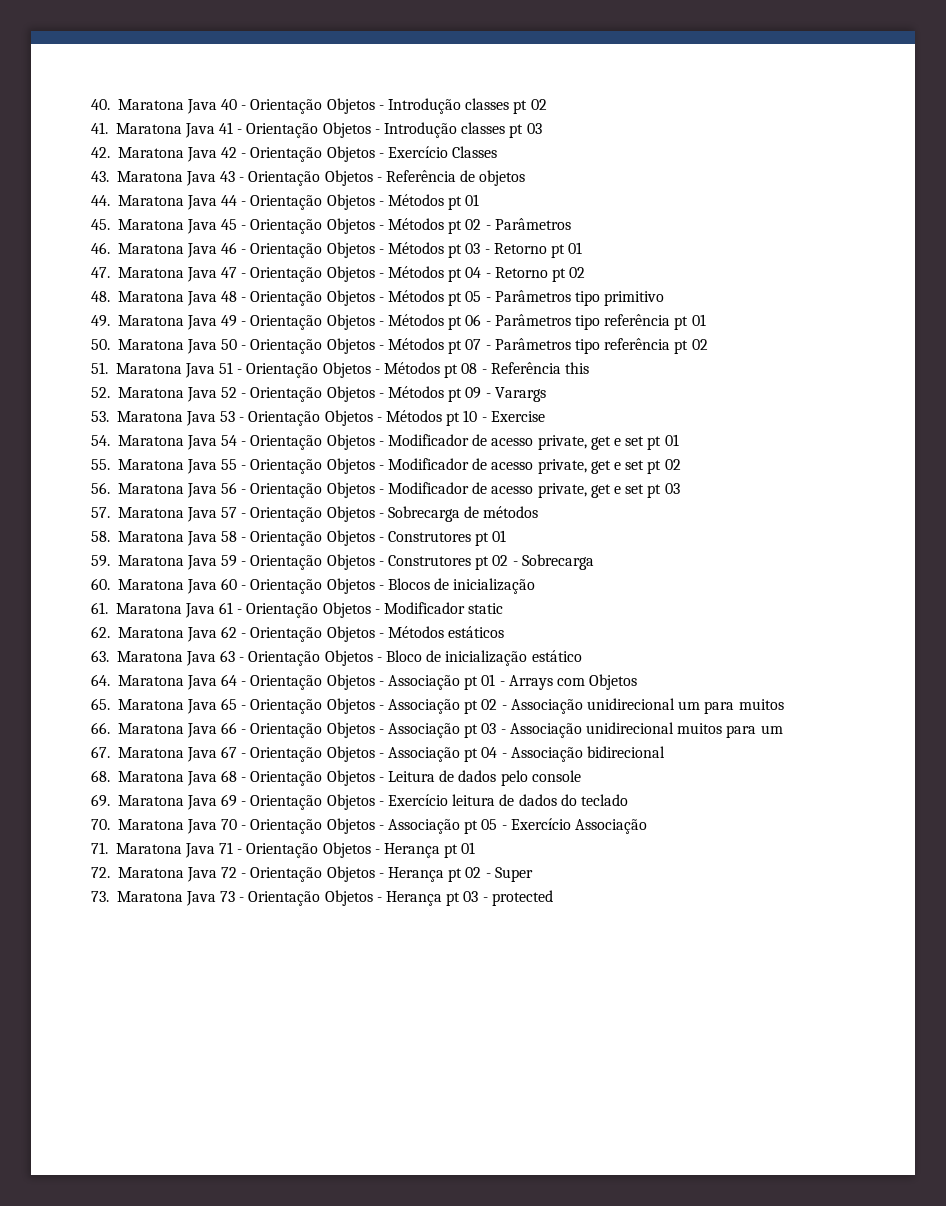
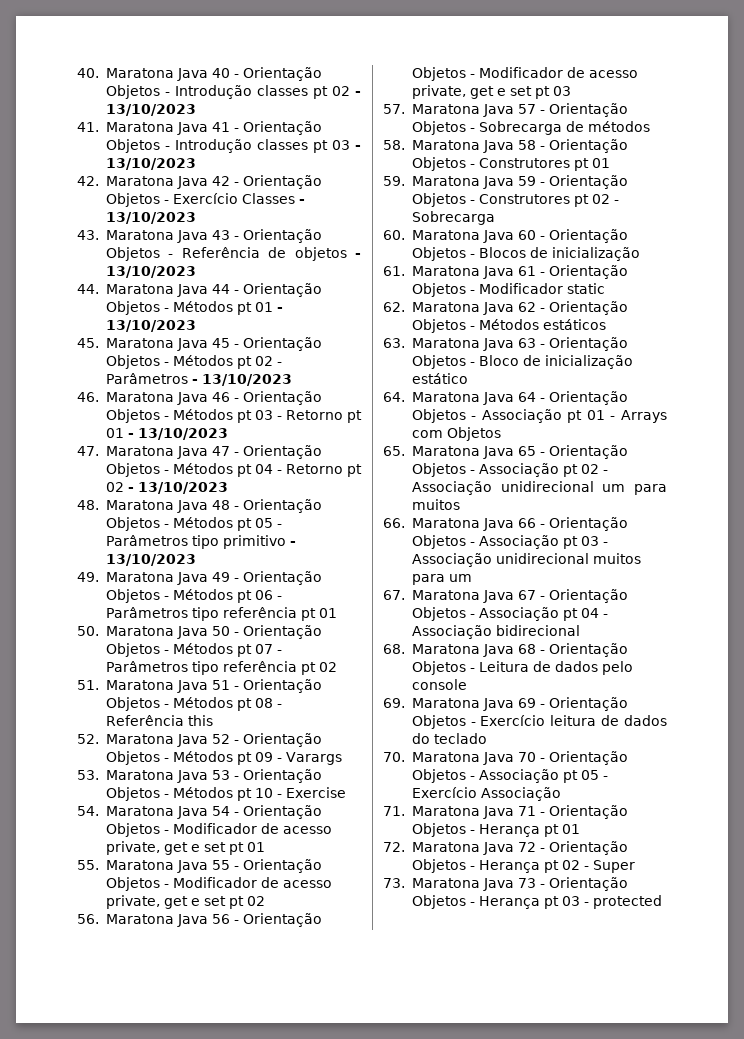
- 40. Maratona Java 40 - Orientação Objetos - Introdução classes pt 02
+ 40. Maratona Java 40 - Orientação Objetos - Introdução classes pt 02 - 13/10/2023
- 41. Maratona Java 41 - Orientação Objetos - Introdução classes pt 03
+ 41. Maratona Java 41 - Orientação Objetos - Introdução classes pt 03 - 13/10/2023
- 42. Maratona Java 42 - Orientação Objetos - Exercício Classes
+ 42. Maratona Java 42 - Orientação Objetos - Exercício Classes - 13/10/2023
- 43. Maratona Java 43 - Orientação Objetos - Referência de objetos
+ 43. Maratona Java 43 - Orientação Objetos - Referência de objetos - 13/10/2023
- 44. Maratona Java 44 - Orientação Objetos - Métodos pt 01
+ 44. Maratona Java 44 - Orientação Objetos - Métodos pt 01 - 13/10/2023
- 45. Maratona Java 45 - Orientação Objetos - Métodos pt 02 - Parâmetros
+ 45. Maratona Java 45 - Orientação Objetos - Métodos pt 02 - Parâmetros - 13/10/2023
- 46. Maratona Java 46 - Orientação Objetos - Métodos pt 03 - Retorno pt 01
+ 46. Maratona Java 46 - Orientação Objetos - Métodos pt 03 - Retorno pt 01 - 13/10/2023
- 47. Maratona Java 47 - Orientação Objetos - Métodos pt 04 - Retorno pt 02
+ 47. Maratona Java 47 - Orientação Objetos - Métodos pt 04 - Retorno pt 02 - 13/10/2023
- 48. Maratona Java 48 - Orientação Objetos - Métodos pt 05 - Parâmetros tipo primitivo
+ 48. Maratona Java 48 - Orientação Objetos - Métodos pt 05 - Parâmetros tipo primitivo - 13/10/2023

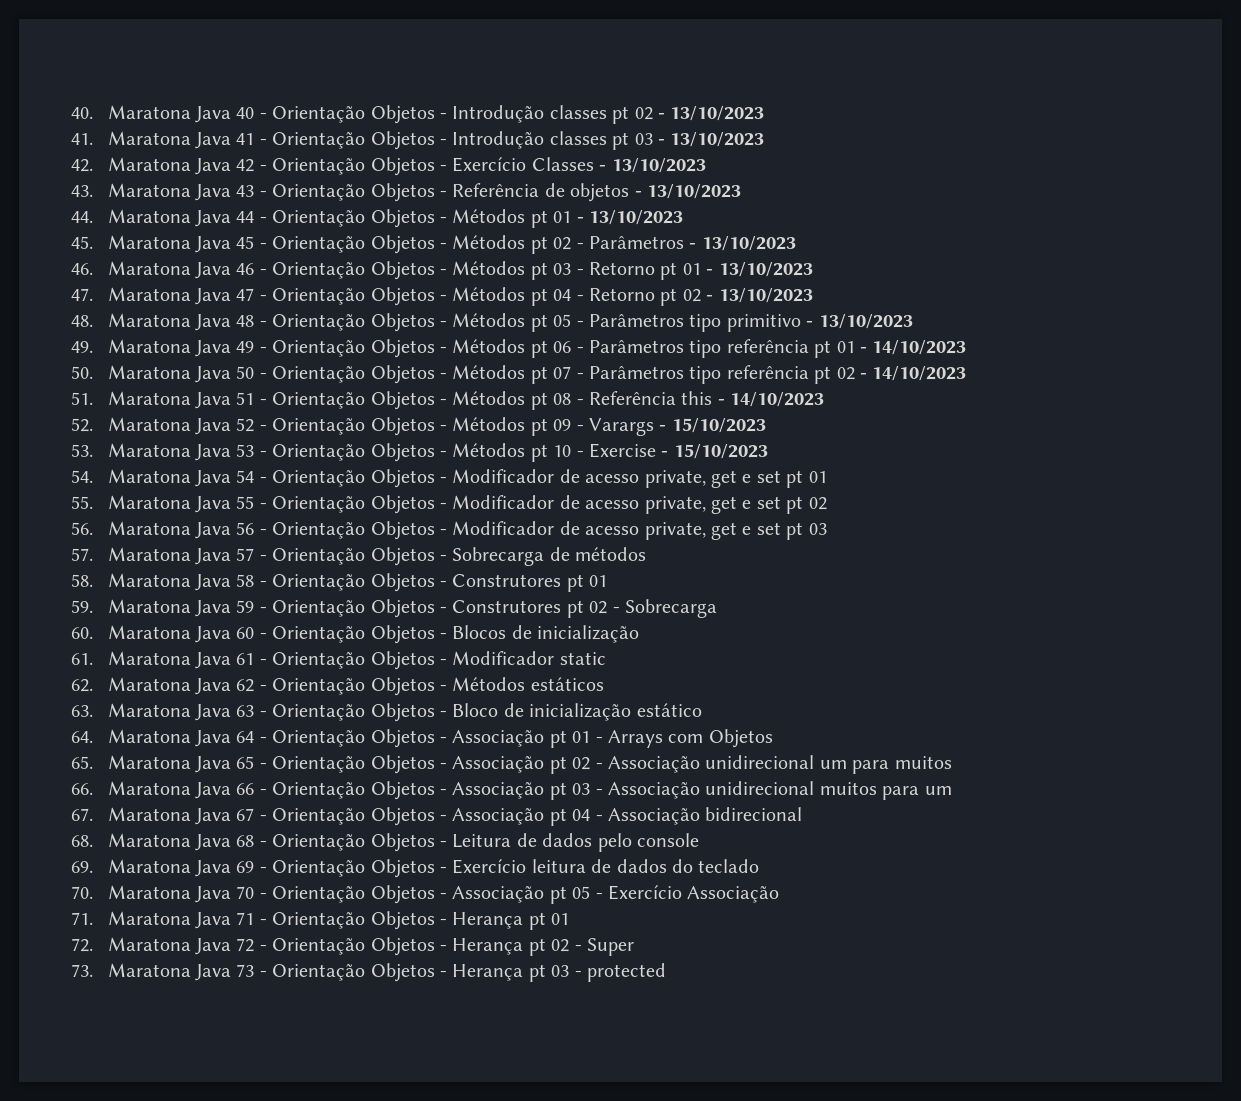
- 49. Maratona Java 49 - Orientação Objetos - Métodos pt 06 - Parâmetros tipo referência pt 01
+ 49. Maratona Java 49 - Orientação Objetos - Métodos pt 06 - Parâmetros tipo referência pt 01 - 14/10/2023
- 50. Maratona Java 50 - Orientação Objetos - Métodos pt 07 - Parâmetros tipo referência pt 02
+ 50. Maratona Java 50 - Orientação Objetos - Métodos pt 07 - Parâmetros tipo referência pt 02 - 14/10/2023
- 51. Maratona Java 51 - Orientação Objetos - Métodos pt 08 - Referência this
+ 51. Maratona Java 51 - Orientação Objetos - Métodos pt 08 - Referência this - 14/10/2023
- 52. Maratona Java 52 - Orientação Objetos - Métodos pt 09 - Varargs
+ 52. Maratona Java 52 - Orientação Objetos - Métodos pt 09 - Varargs - 15/10/2023
- 53. Maratona Java 53 - Orientação Objetos - Métodos pt 10 - Exercise
+ 53. Maratona Java 53 - Orientação Objetos - Métodos pt 10 - Exercise - 15/10/2023

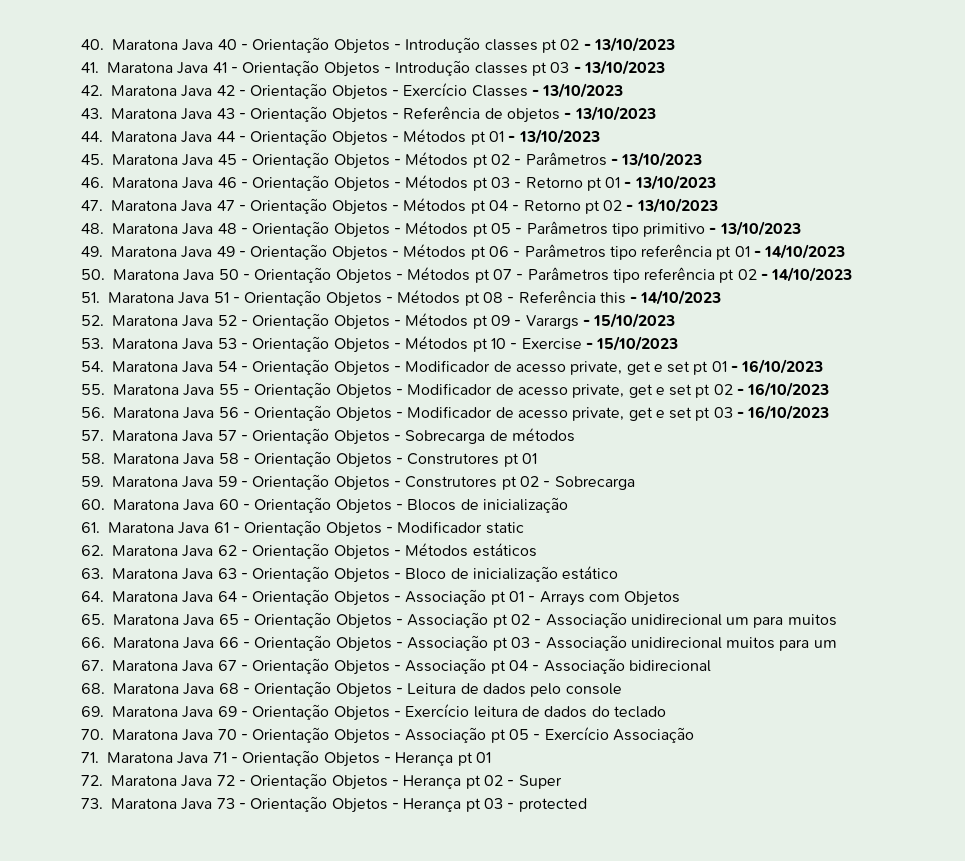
- 54. Maratona Java 54 - Orientação Objetos - Modificador de acesso private, get e set pt 01
+ 54. Maratona Java 54 - Orientação Objetos - Modificador de acesso private, get e set pt 01 - 16/10/2023
- 55. Maratona Java 55 - Orientação Objetos - Modificador de acesso private, get e set pt 02
+ 55. Maratona Java 55 - Orientação Objetos - Modificador de acesso private, get e set pt 02 - 16/10/2023
- 56. Maratona Java 56 - Orientação Objetos - Modificador de acesso private, get e set pt 03
+ 56. Maratona Java 56 - Orientação Objetos - Modificador de acesso private, get e set pt 03 - 16/10/2023

